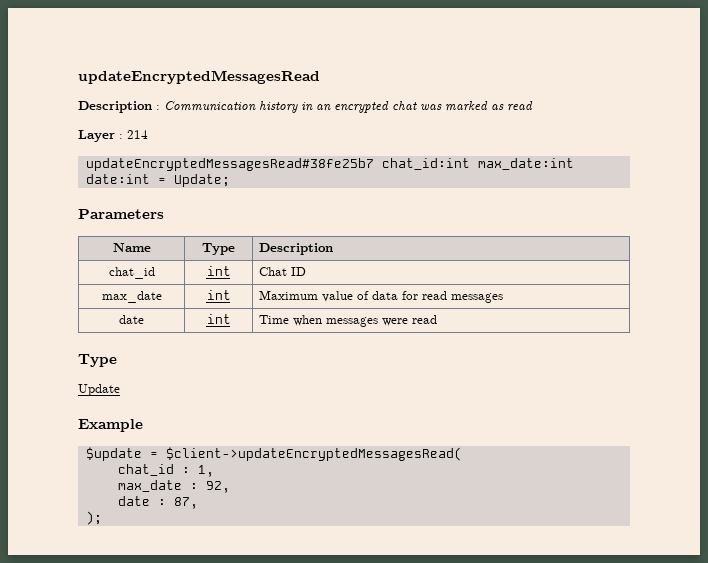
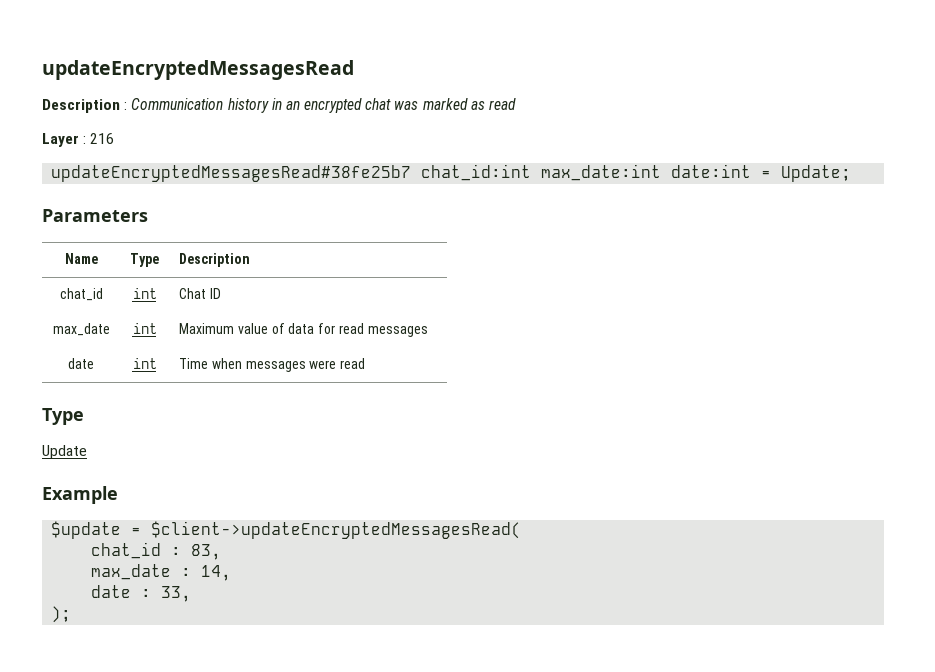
- Layer : 214
+ Layer : 216
- chat_id : 1,
+ chat_id : 83,
- max_date : 92,
+ max_date : 14,
- date : 87,
+ date : 33,

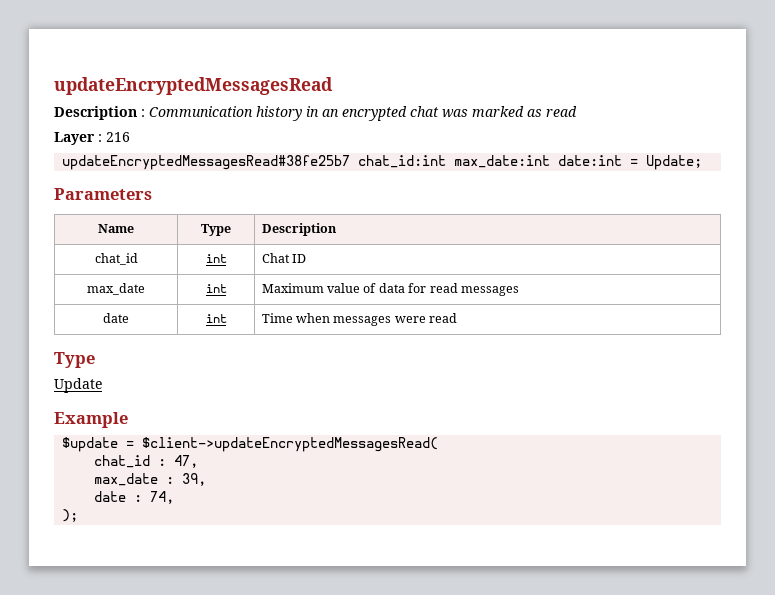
- chat_id : 83,
+ chat_id : 47,
- max_date : 14,
+ max_date : 39,
- date : 33,
+ date : 74,

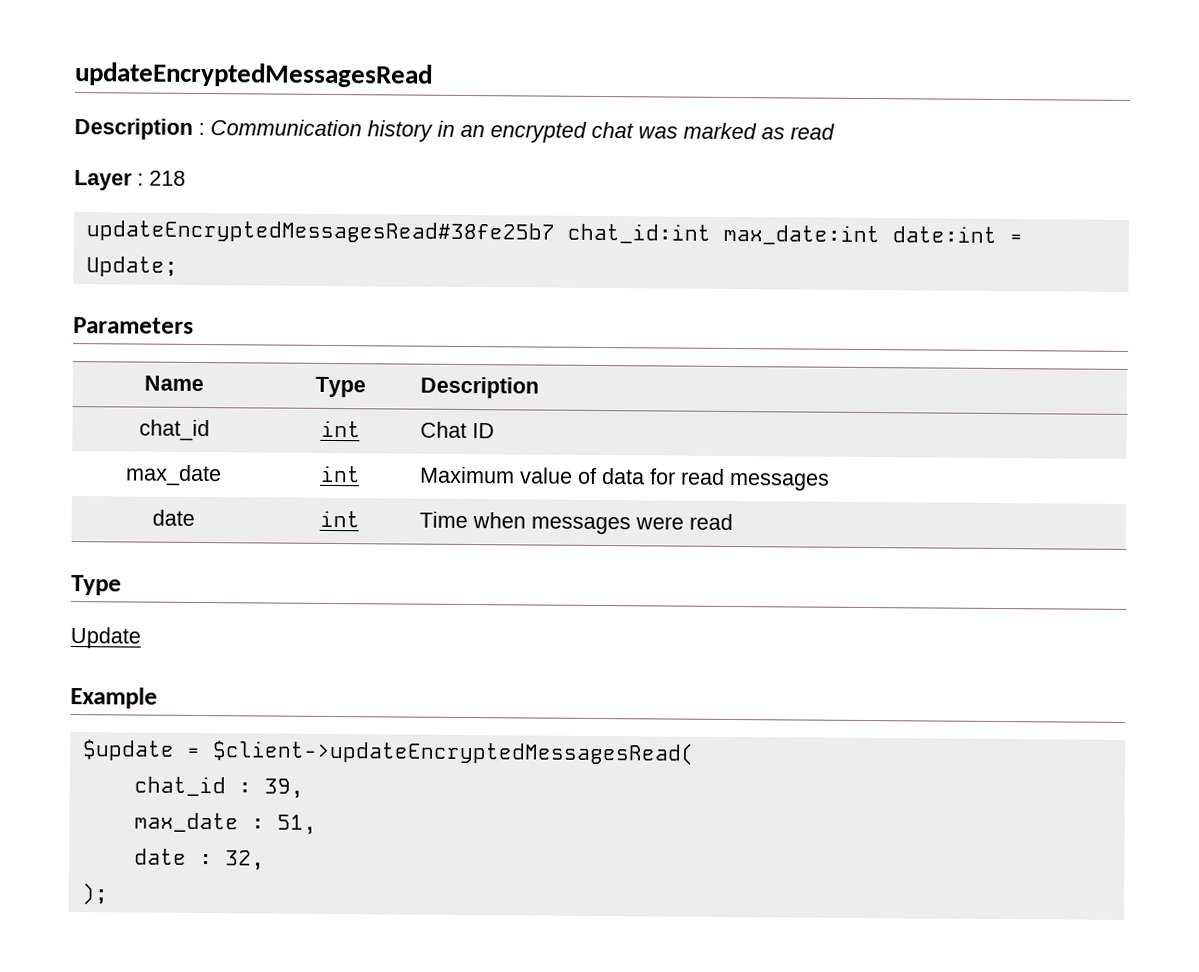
- Layer : 216
+ Layer : 218
- chat_id : 47,
+ chat_id : 39,
- max_date : 39,
+ max_date : 51,
- date : 74,
+ date : 32,

